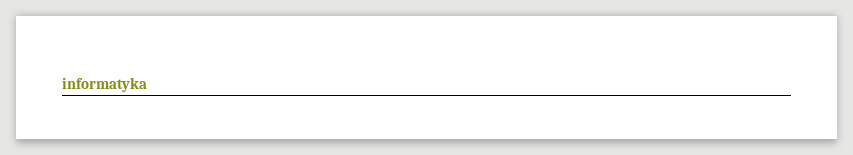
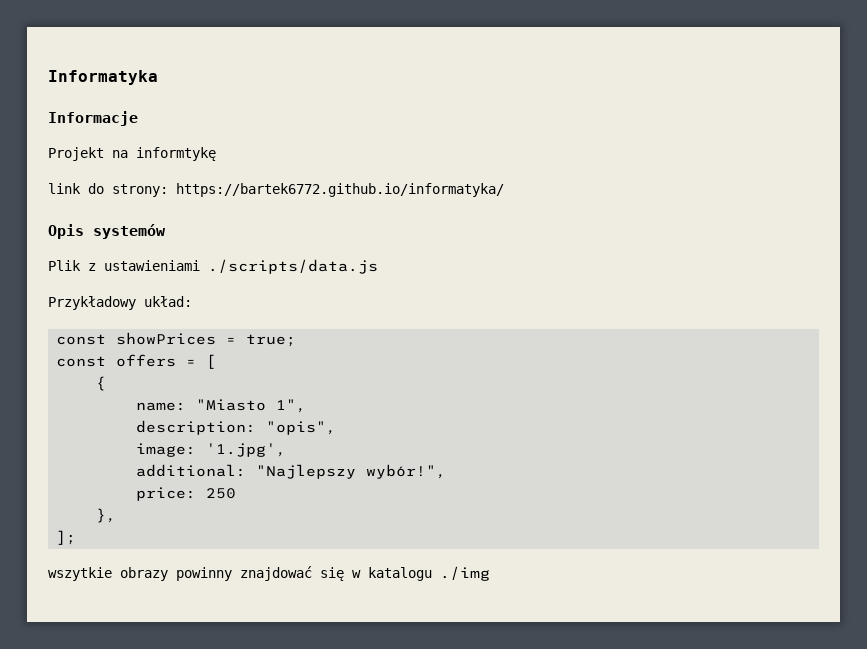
- informatyka
+ Informatyka
+ Informacje
+ Projekt na informtykę
+ link do strony: https://bartek6772.github.io/informatyka/
+ Opis systemów
+ Plik z ustawieniami ./scripts/data.js
+ Przykładowy układ:
+ const showPrices = true;
+ const offers = [
+ {
+ name: "Miasto 1",
+ description: "opis",
+ image: '1.jpg',
+ additional: "Najlepszy wybór!",
+ price: 250
+ },
+ ];
+ wszytkie obrazy powinny znajdować się w katalogu ./img

